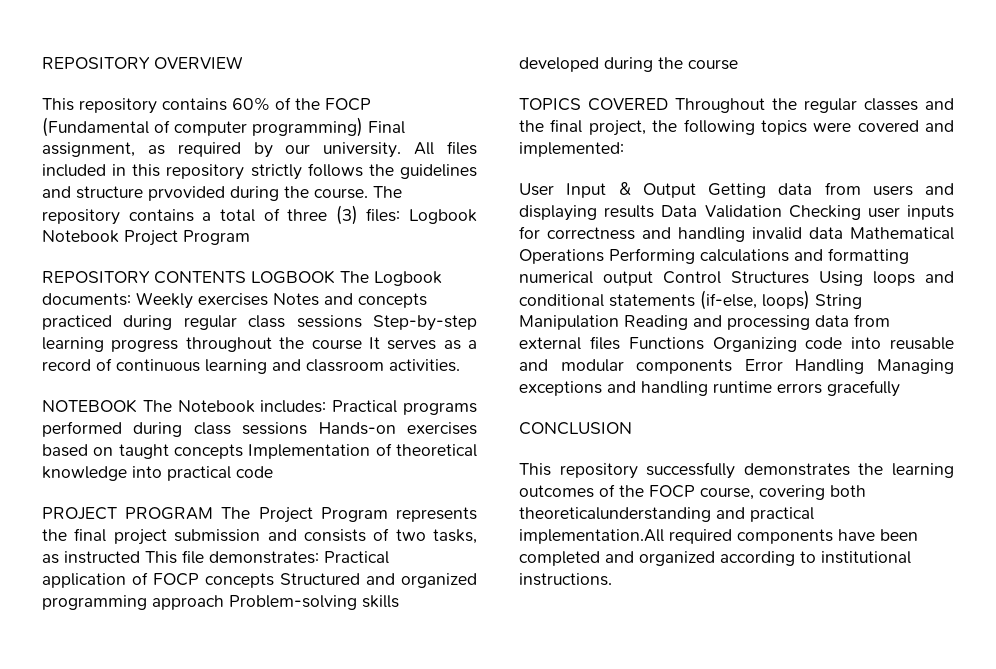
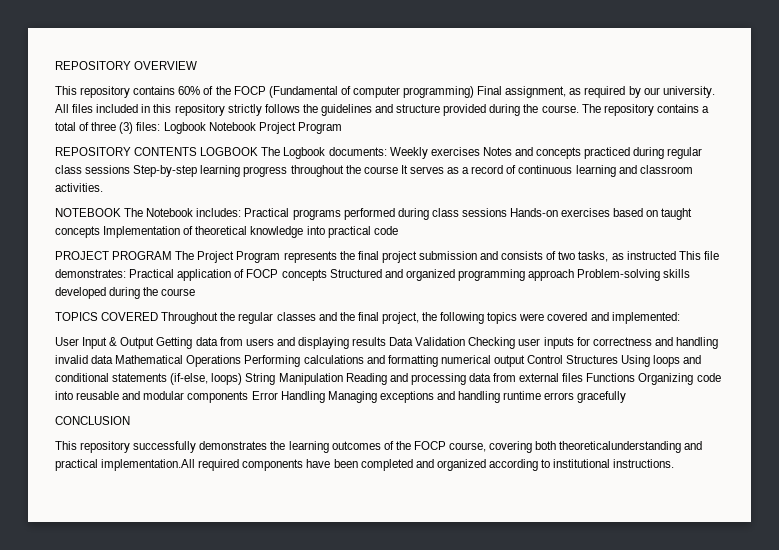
- All files included in this repository strictly follows the guidelines and structure prvovided during the course.
+ All files included in this repository strictly follows the guidelines and structure provided during the course.

